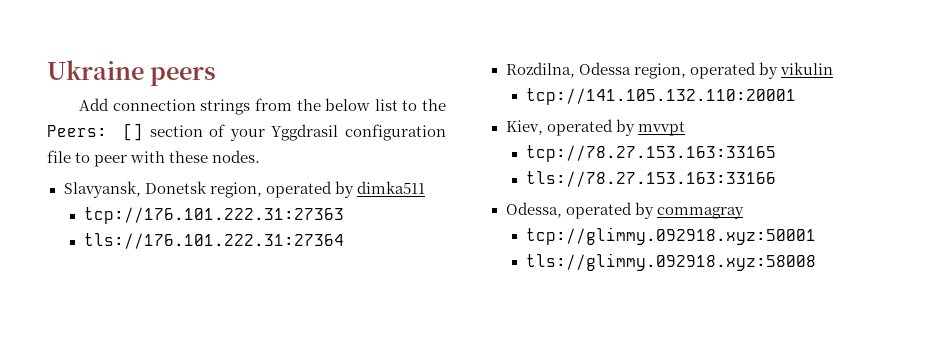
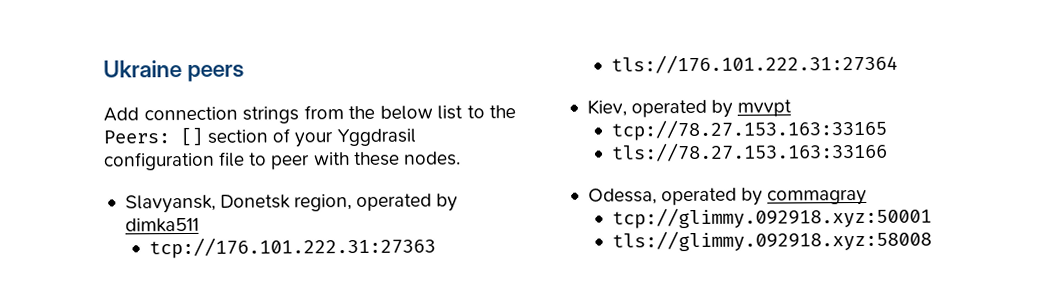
- Rozdilna, Odessa region, operated by vikulin
- tcp://141.105.132.110:20001

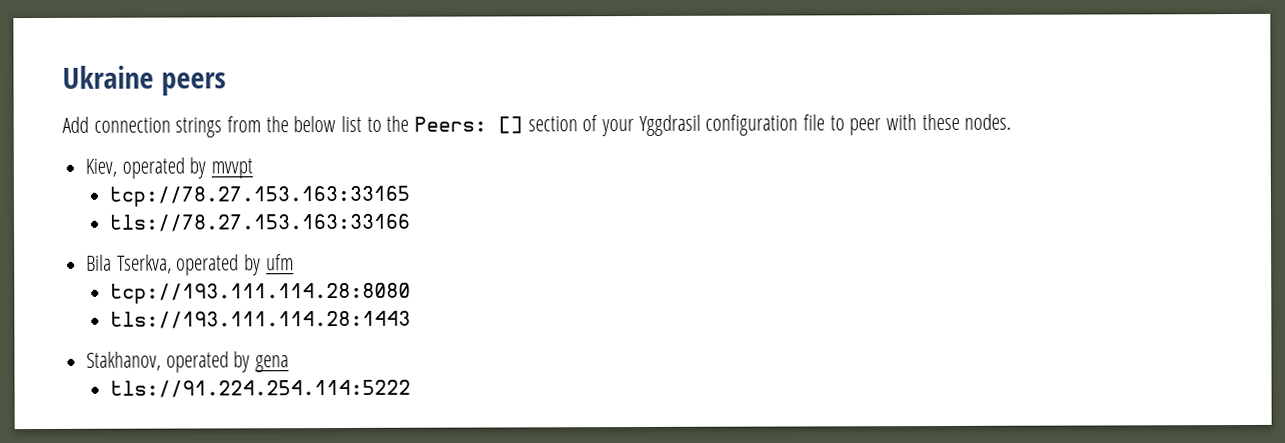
- Slavyansk, Donetsk region, operated by dimka511
- tcp://176.101.222.31:27363
- tls://176.101.222.31:27364
- Odessa, operated by commagray
- tcp://glimmy.092918.xyz:50001
- tls://glimmy.092918.xyz:58008
+ Bila Tserkva, operated by ufm
+ tcp://193.111.114.28:8080
+ tls://193.111.114.28:1443
+ Stakhanov, operated by gena
+ tls://91.224.254.114:5222

